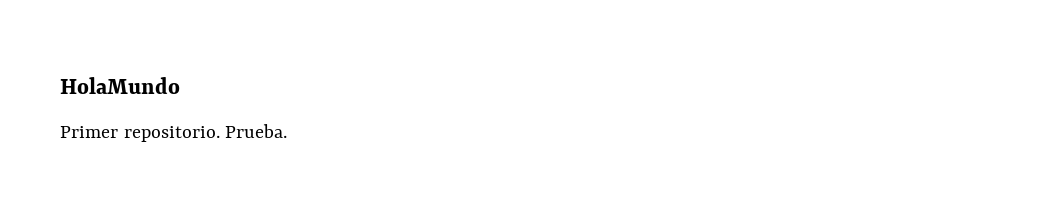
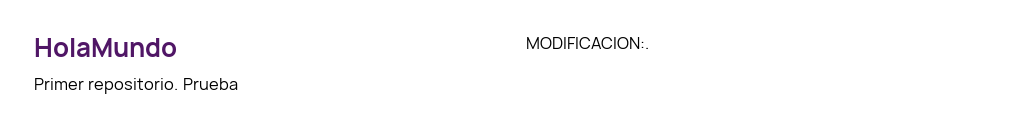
- Prueba.
+ Prueba
+ MODIFICACION:.

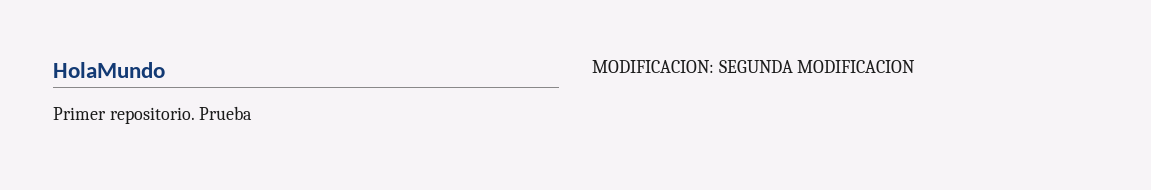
- MODIFICACION:.
+ MODIFICACION: SEGUNDA MODIFICACION

